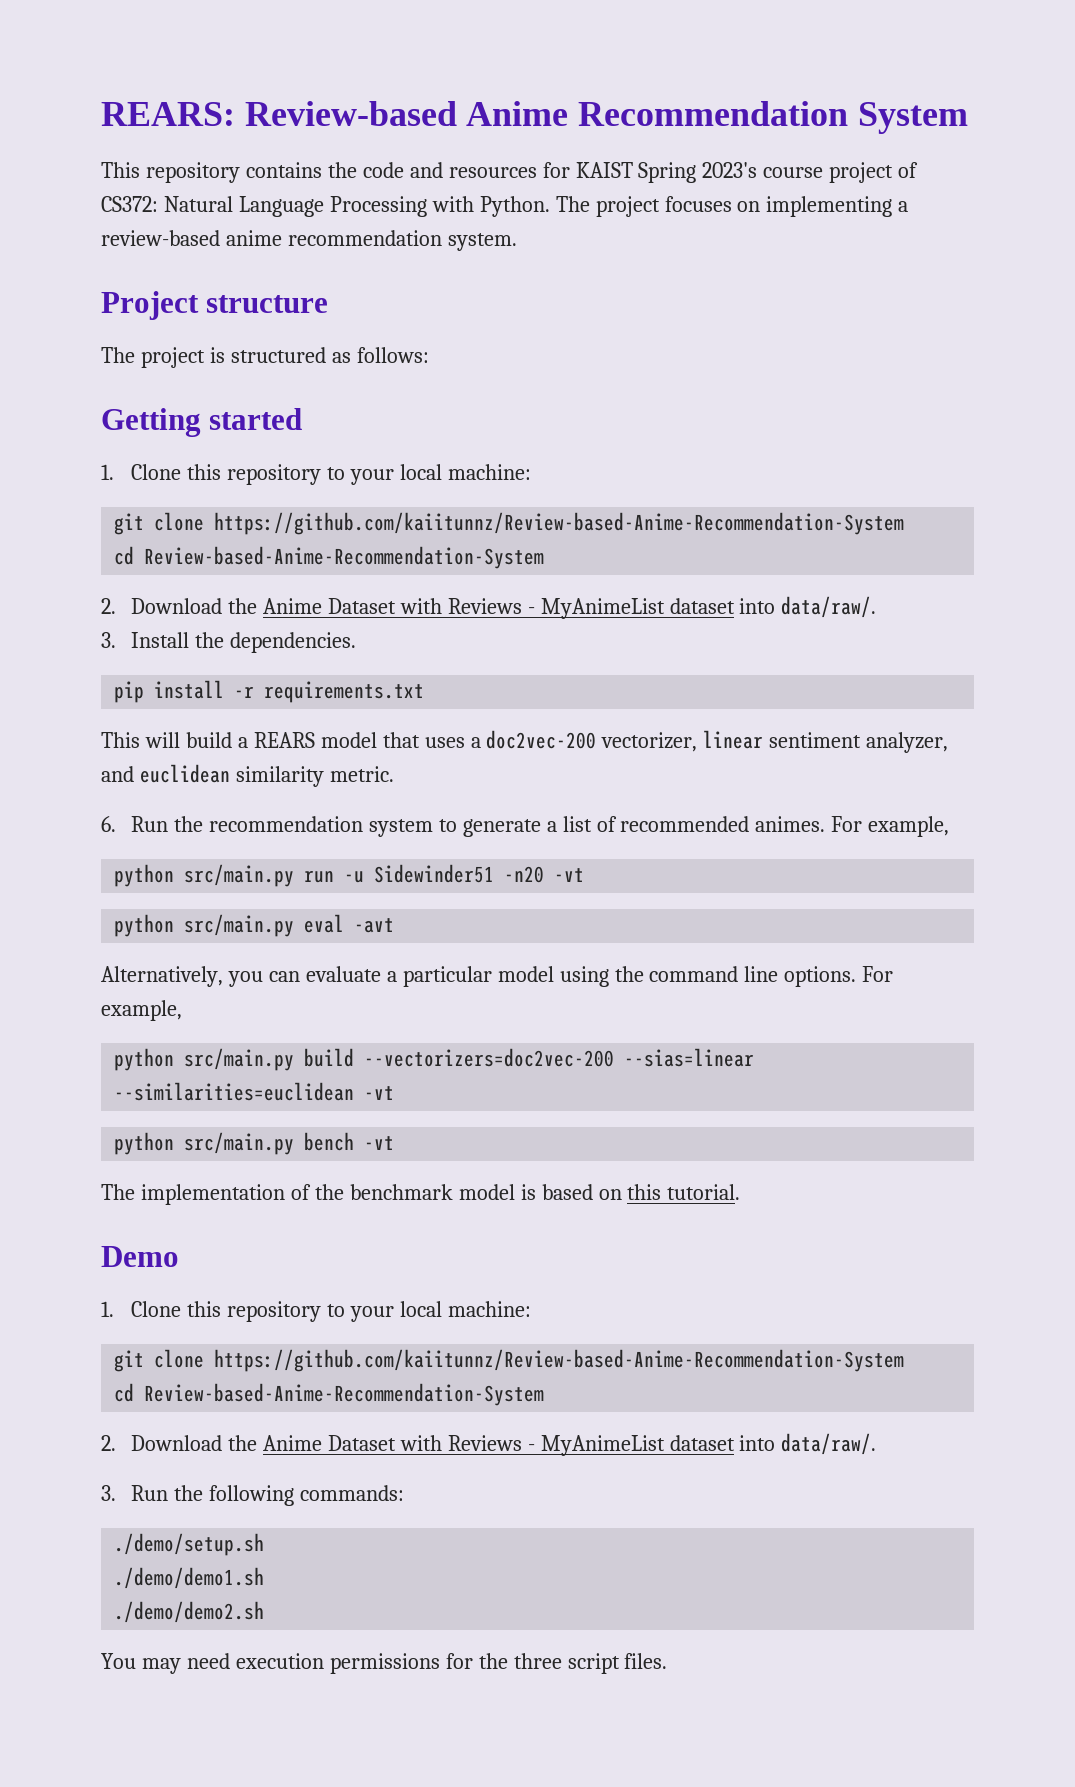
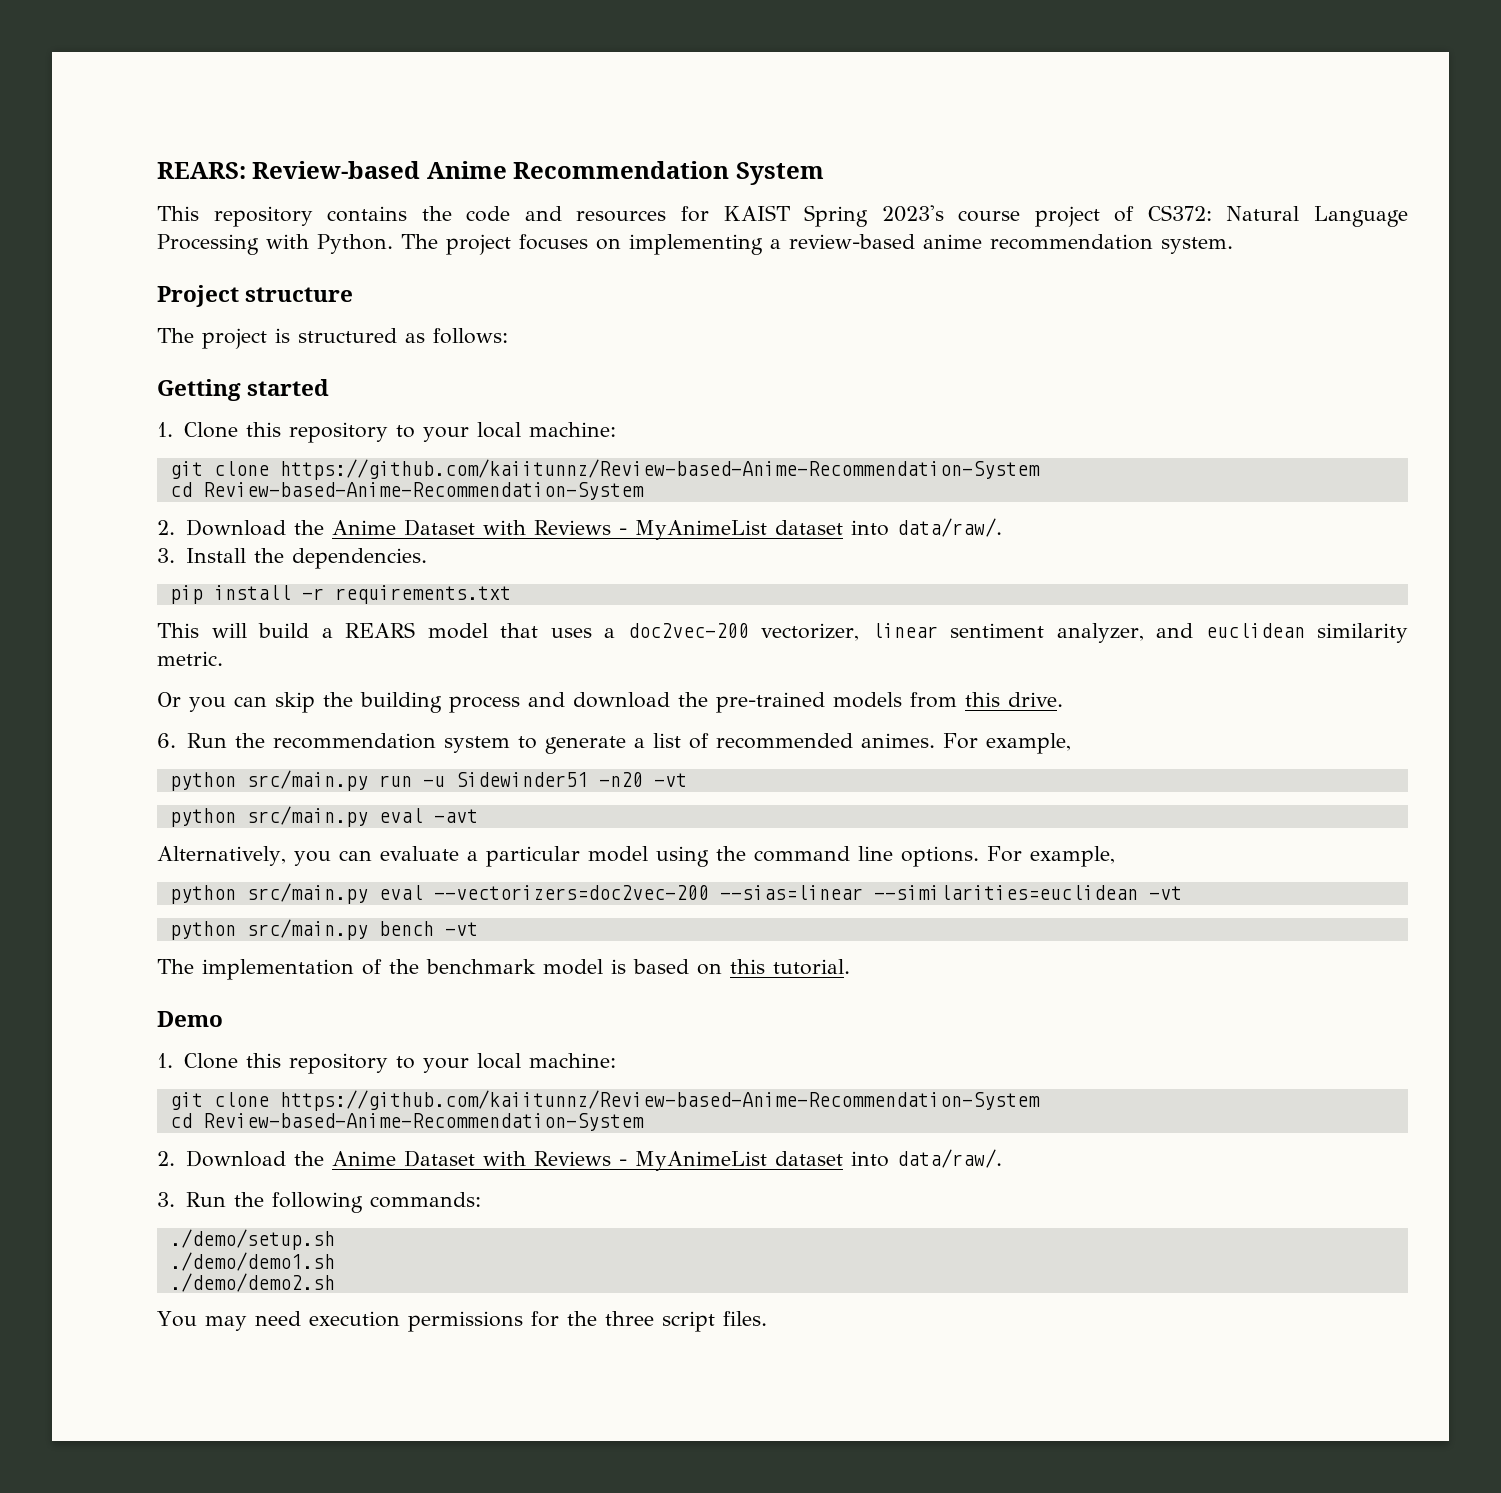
+ Or you can skip the building process and download the pre-trained models from this drive.
- python src/main.py build --vectorizers=doc2vec-200 --sias=linear --similarities=euclidean -vt
+ python src/main.py eval --vectorizers=doc2vec-200 --sias=linear --similarities=euclidean -vt

